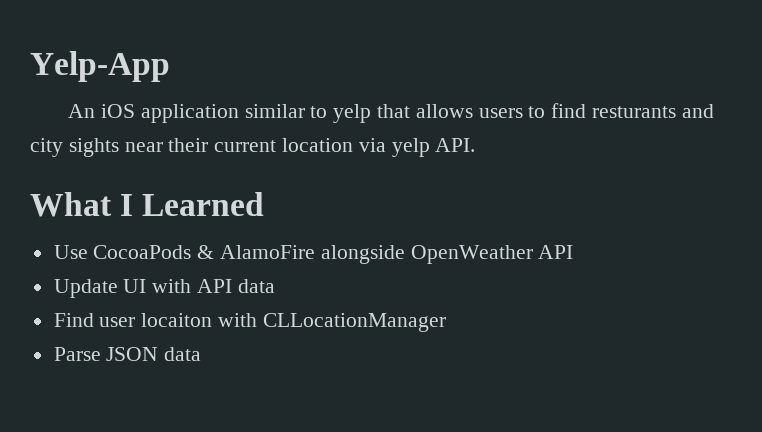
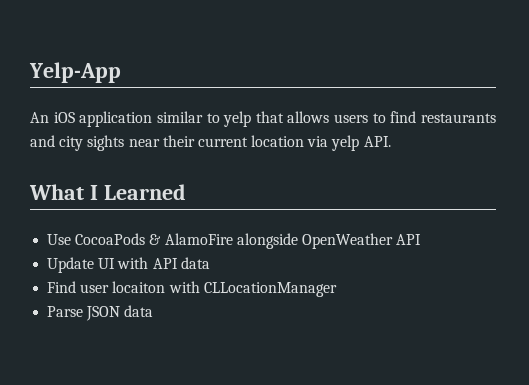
- An iOS application similar to yelp that allows users to find resturants and city sights near their current location via yelp API.
+ An iOS application similar to yelp that allows users to find restaurants and city sights near their current location via yelp API.

